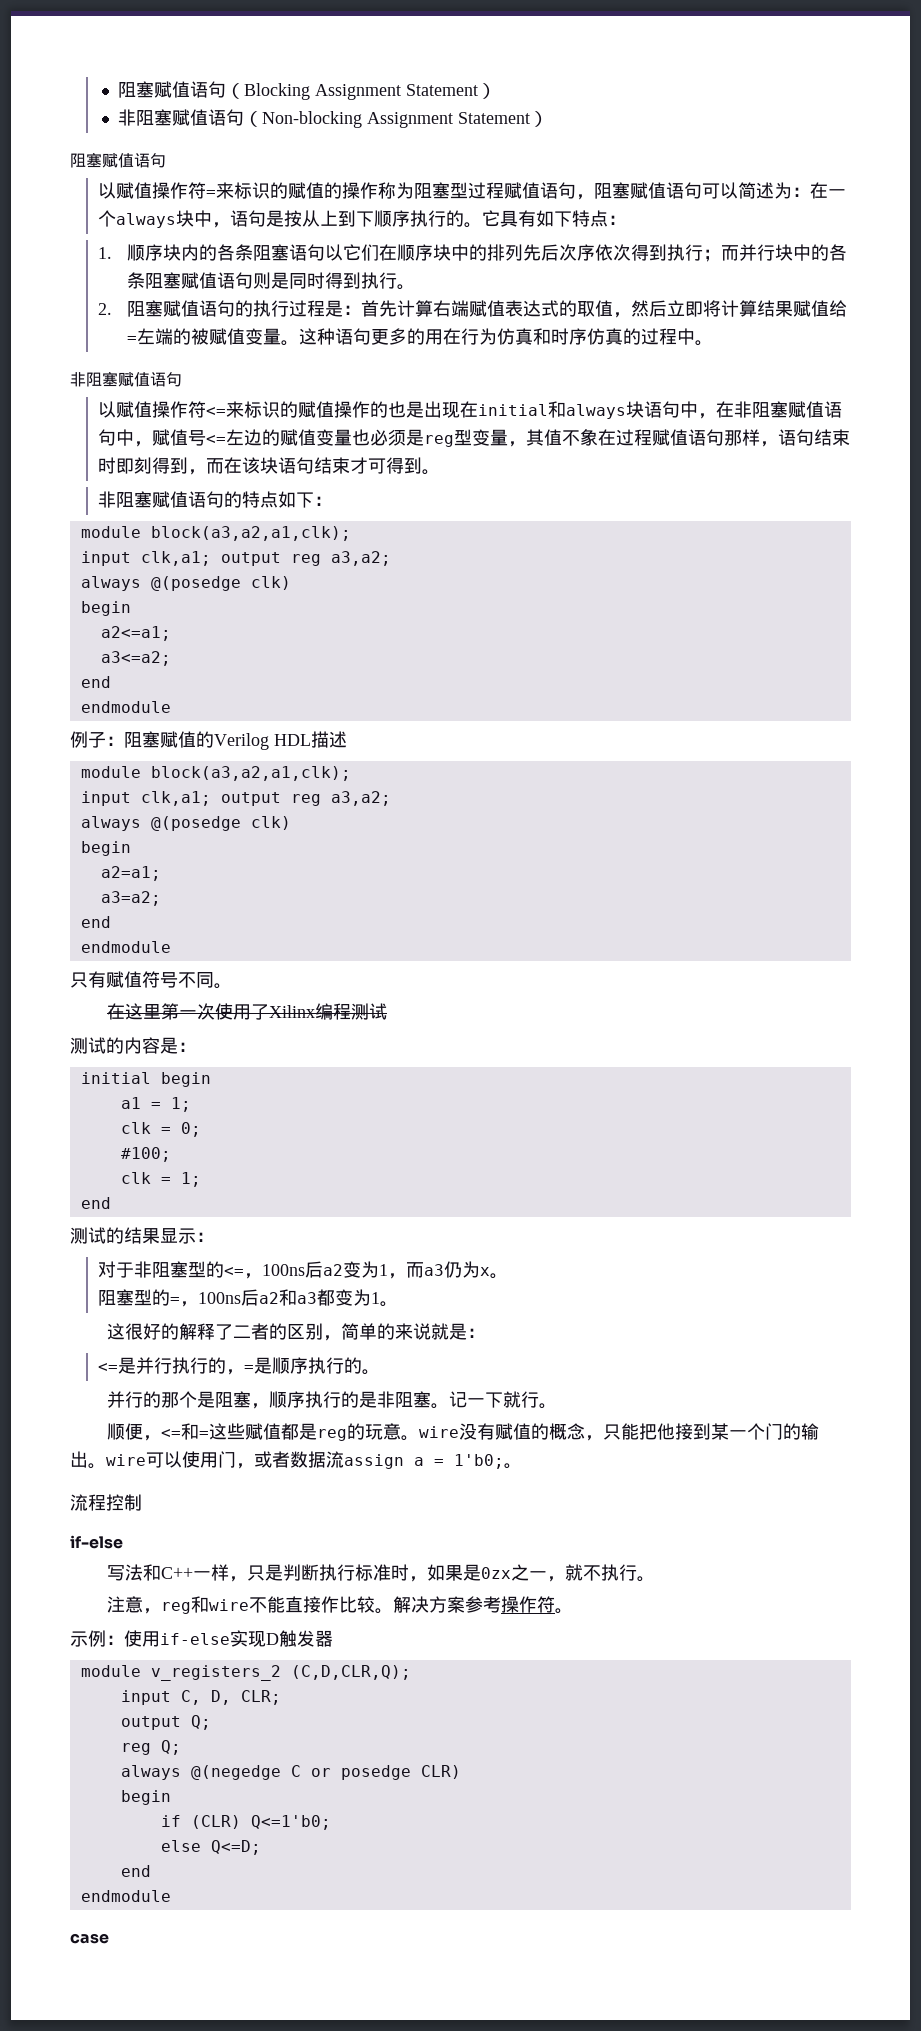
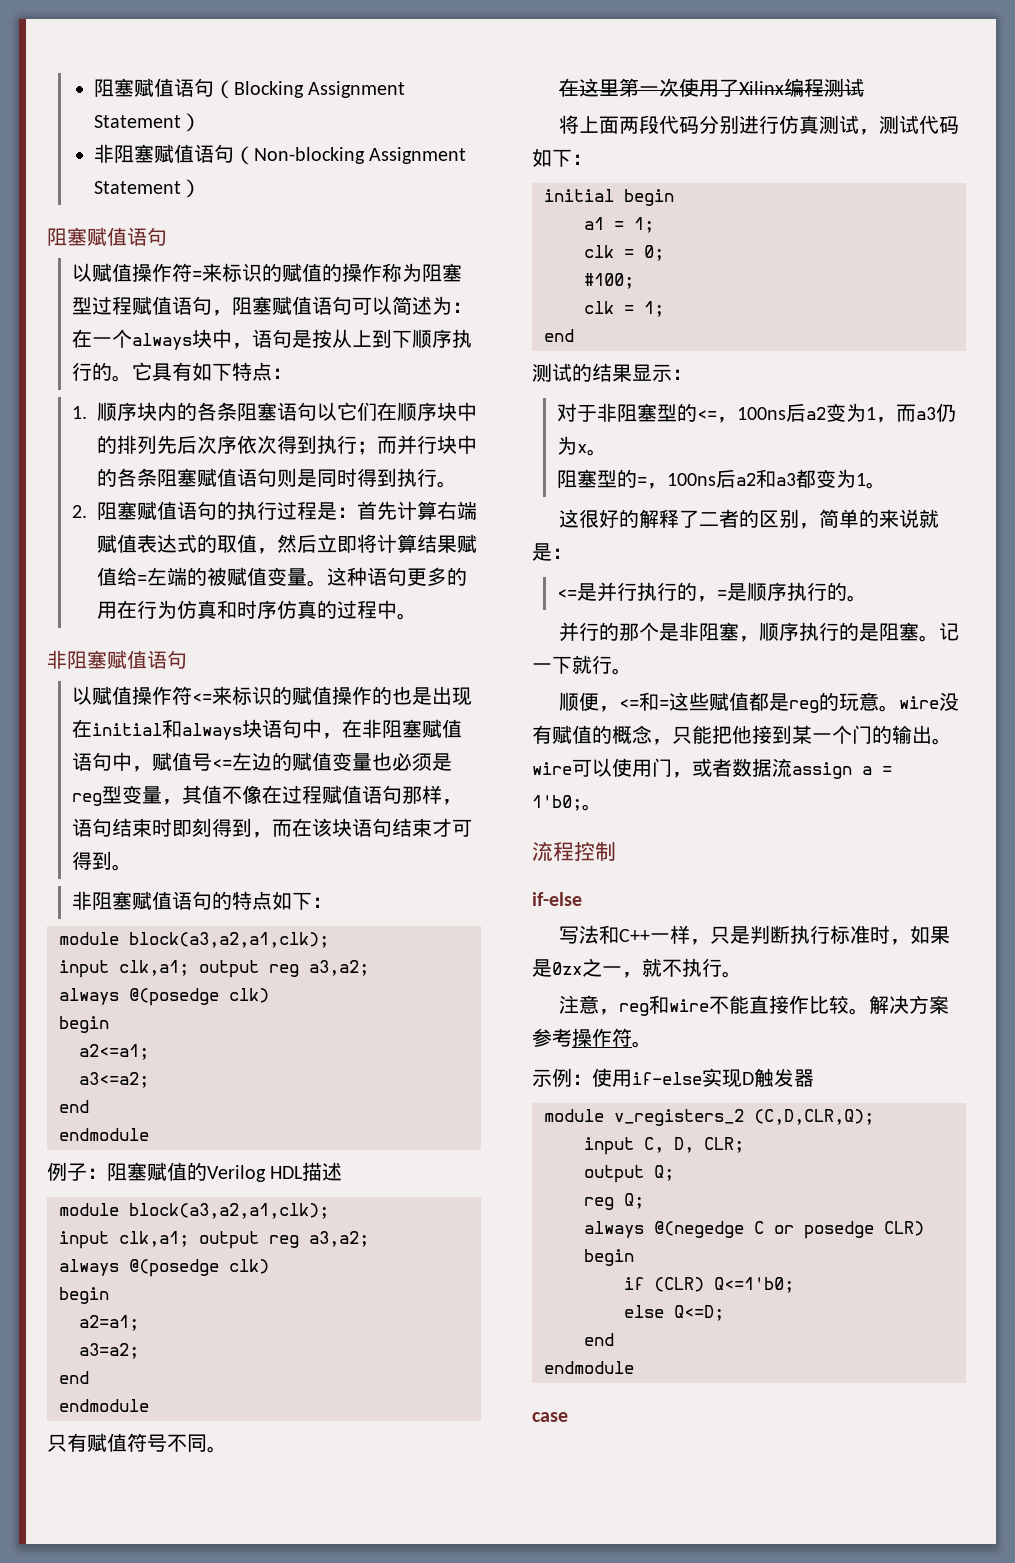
- 以赋值操作符<=来标识的赋值操作的也是出现在initial和always块语句中，在非阻塞赋值语句中，赋值号<=左边的赋值变量也必须是reg型变量，其值不象在过程赋值语句那样，语句结束时即刻得到，而在该块语句结束才可得到。
+ 以赋值操作符<=来标识的赋值操作的也是出现在initial和always块语句中，在非阻塞赋值语句中，赋值号<=左边的赋值变量也必须是reg型变量，其值不像在过程赋值语句那样，语句结束时即刻得到，而在该块语句结束才可得到。
- 测试的内容是：
+ 将上面两段代码分别进行仿真测试，测试代码如下：
- 并行的那个是阻塞，顺序执行的是非阻塞。
+ 并行的那个是非阻塞，顺序执行的是阻塞。

